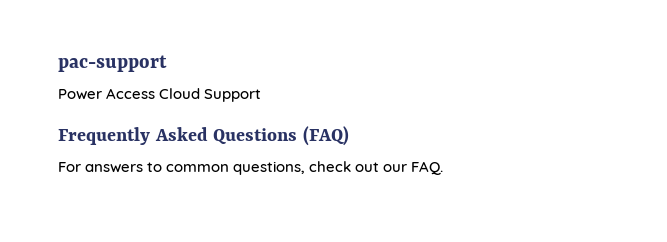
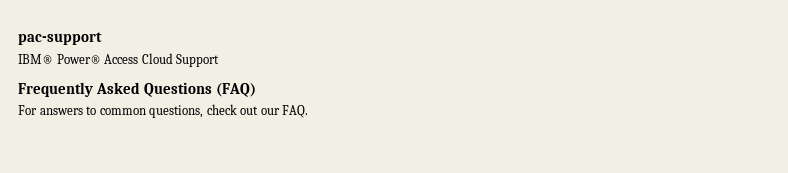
- Power Access Cloud Support
+ IBM® Power® Access Cloud Support

